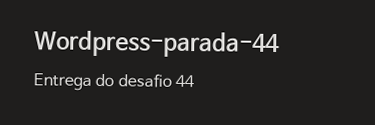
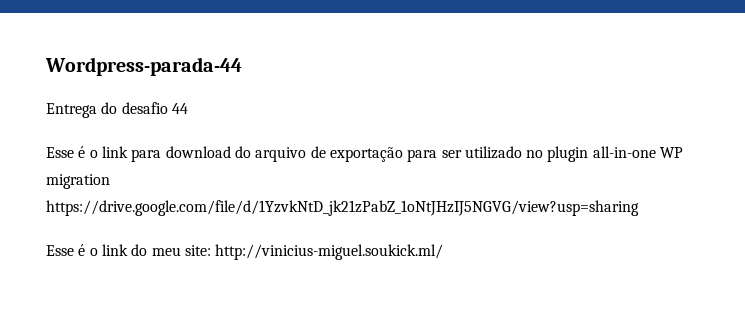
+ Esse é o link para download do arquivo de exportação para ser utilizado no plugin all-in-one WP migration https://drive.google.com/file/d/1YzvkNtD_jk21zPabZ_1oNtJHzIJ5NGVG/view?usp=sharing
+ Esse é o link do meu site: http://vinicius-miguel.soukick.ml/

